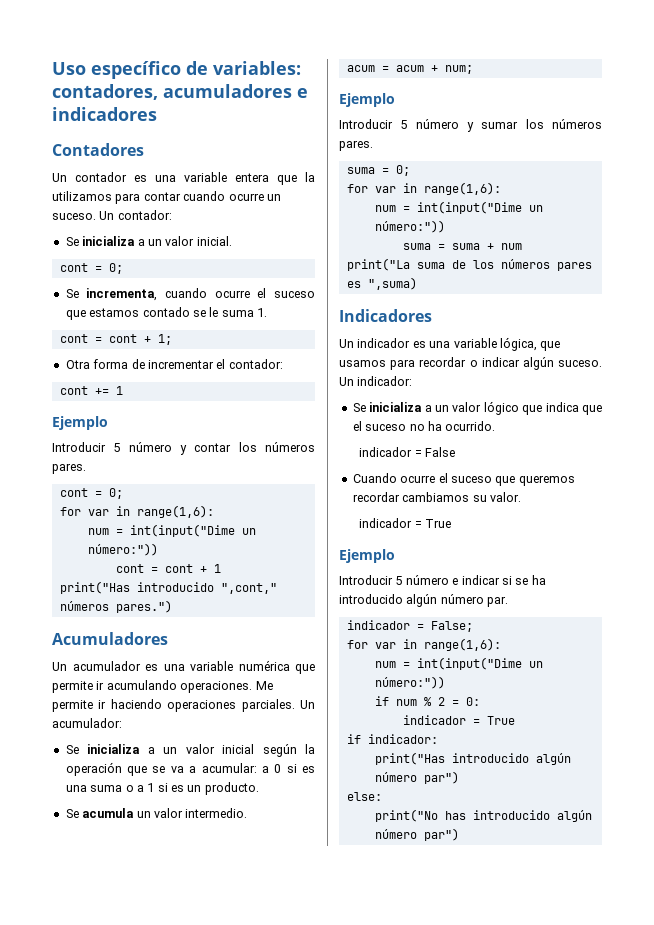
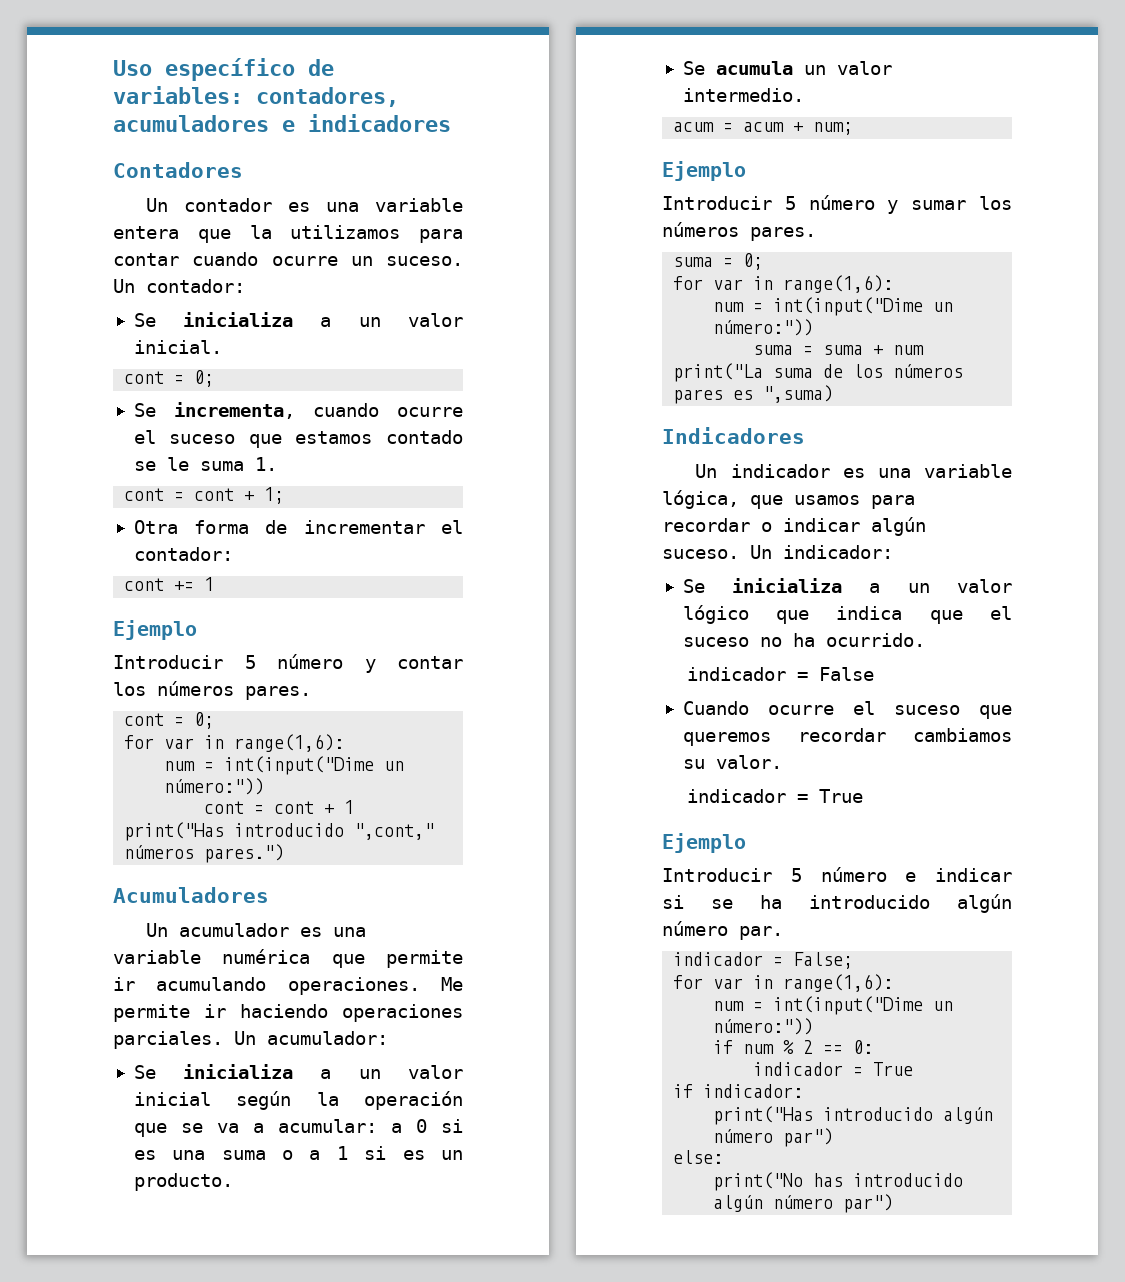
- if num % 2 = 0:
+ if num % 2 == 0:

